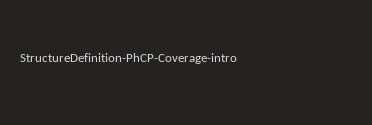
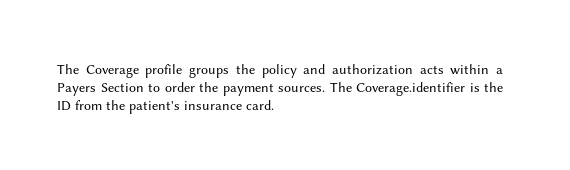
- StructureDefinition-PhCP-Coverage-intro
+ The Coverage profile groups the policy and authorization acts within a Payers Section to order the payment sources. The Coverage.identifier is the ID from the patient's insurance card.

